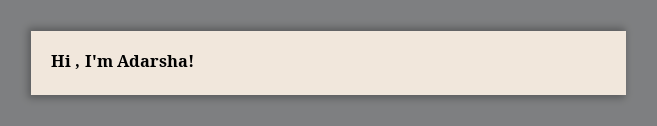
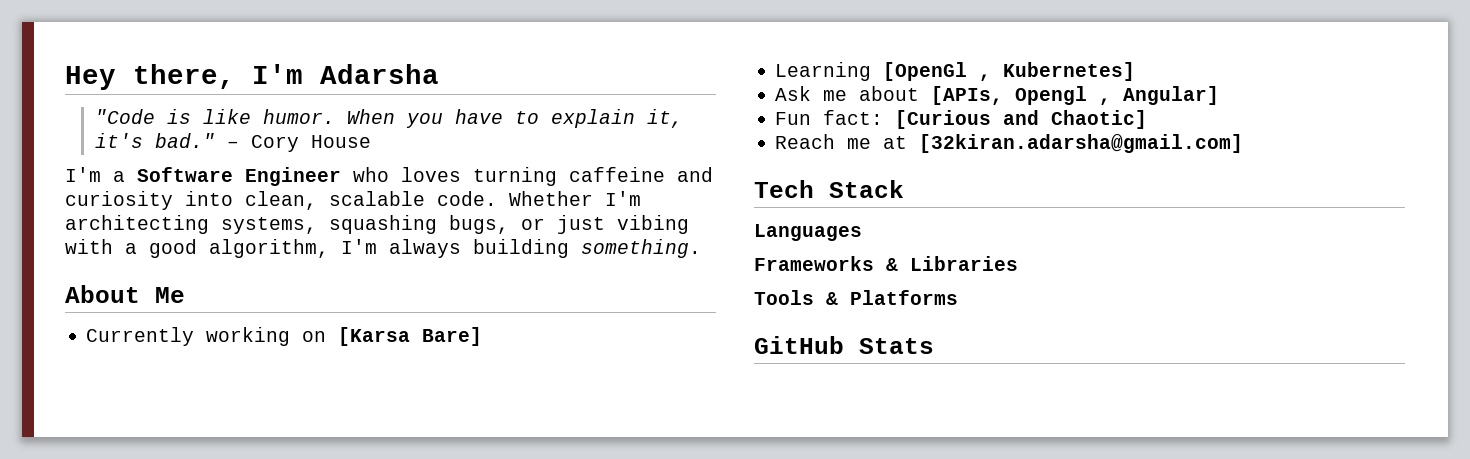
- Hi , I'm Adarsha!
+ Hey there, I'm Adarsha
+ "Code is like humor. When you have to explain it, it's bad." – Cory House
+ I'm a Software Engineer who loves turning caffeine and curiosity into clean, scalable code. Whether I'm architecting systems, squashing bugs, or just vibing with a good algorithm, I'm always building something.
+ About Me
+ Currently working on [Karsa Bare]
+ Learning [OpenGl , Kubernetes]
+ Ask me about [APIs, Opengl , Angular]
+ Fun fact: [Curious and Chaotic]
+ Reach me at [32kiran.adarsha@gmail.com]
+ Tech Stack
+ Languages
+ Frameworks & Libraries
+ Tools & Platforms
+ GitHub Stats

